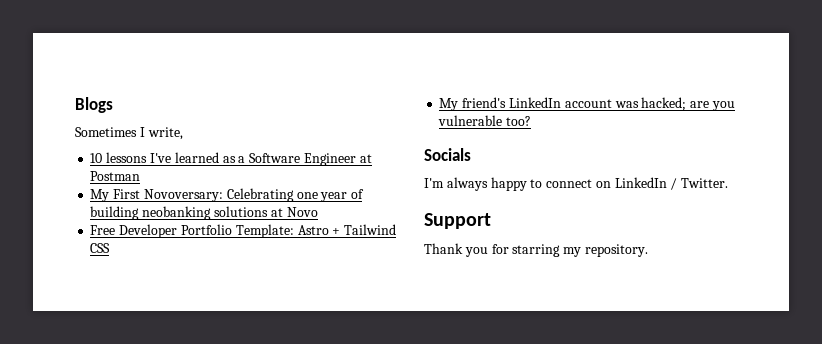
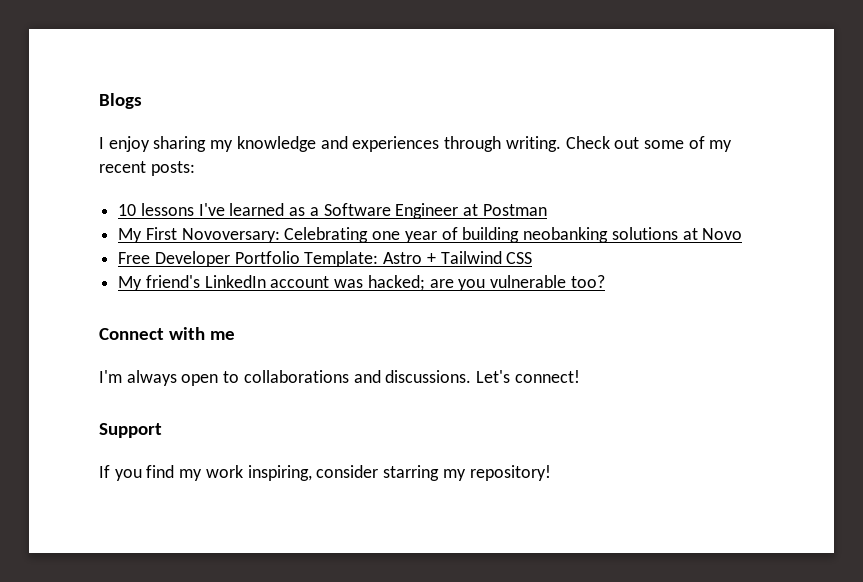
- Sometimes I write,
+ I enjoy sharing my knowledge and experiences through writing. Check out some of my recent posts:
- Socials
+ Connect with me
- I'm always happy to connect on LinkedIn / Twitter.
+ I'm always open to collaborations and discussions. Let's connect!
  Support
- Thank you for starring my repository.
+ If you find my work inspiring, consider starring my repository!

